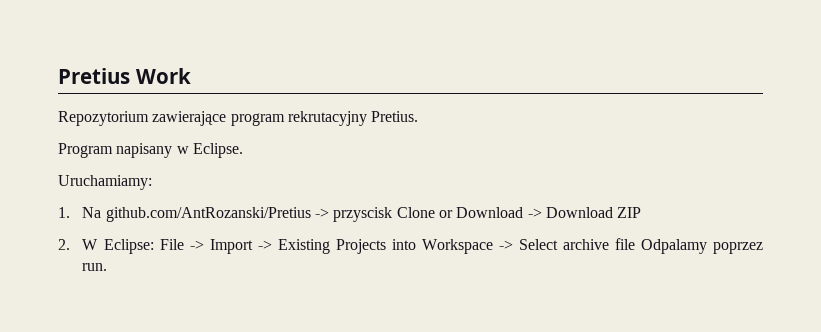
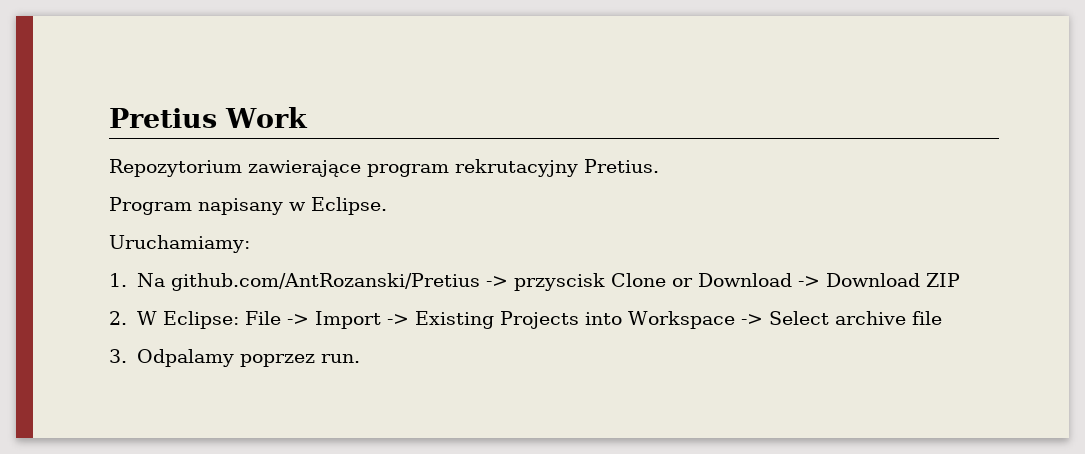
- 2. W Eclipse: File -> Import -> Existing Projects into Workspace -> Select archive file Odpalamy poprzez run.
+ 2. W Eclipse: File -> Import -> Existing Projects into Workspace -> Select archive file
+ 3. Odpalamy poprzez run.

